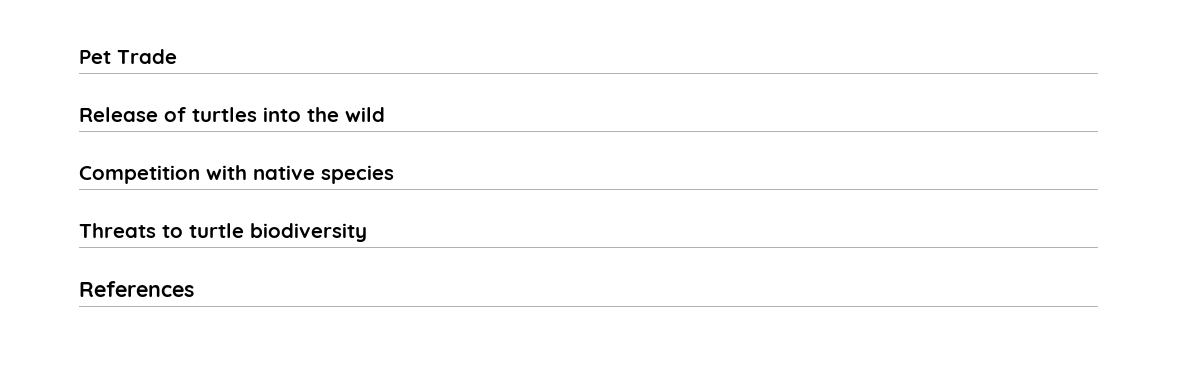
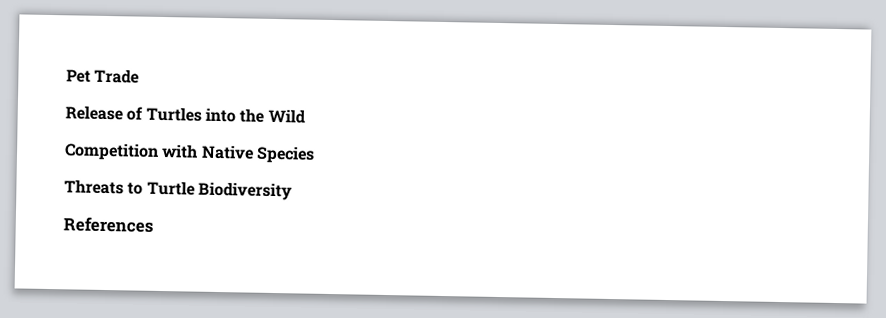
- Release of turtles into the wild
+ Release of Turtles into the Wild
- Competition with native species
+ Competition with Native Species
- Threats to turtle biodiversity
+ Threats to Turtle Biodiversity

